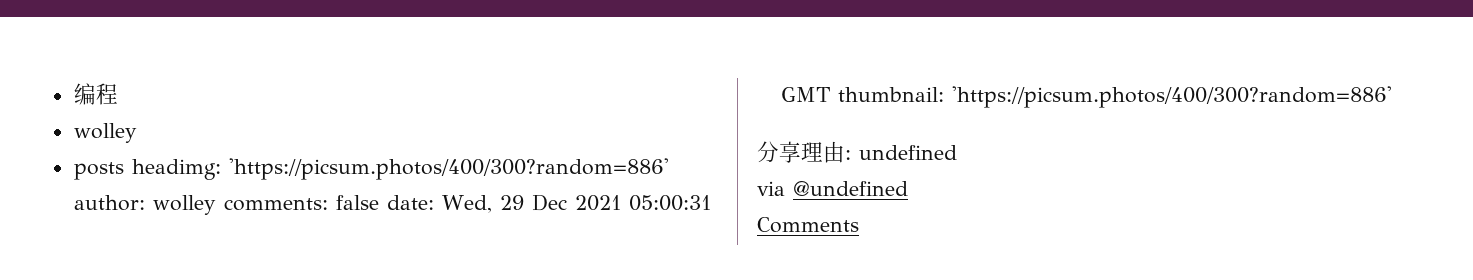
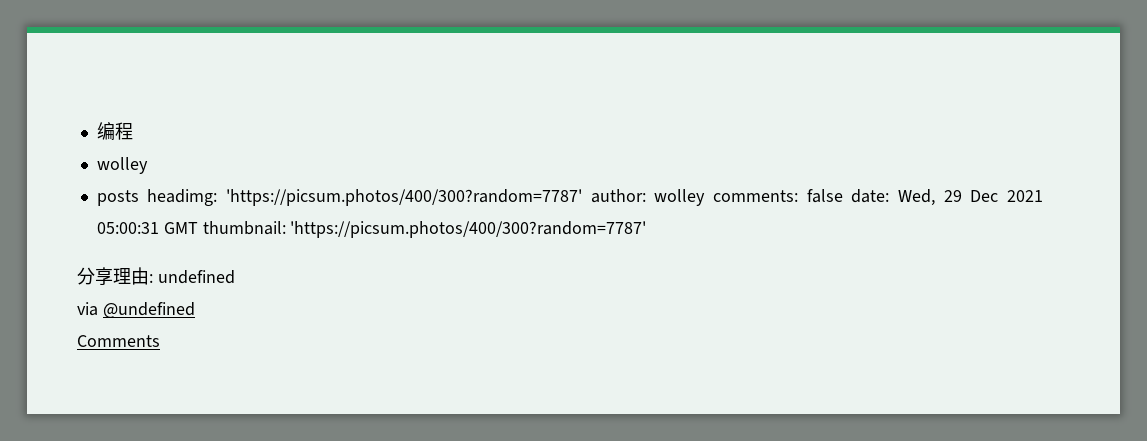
- posts headimg: 'https://picsum.photos/400/300?random=886' author: wolley comments: false date: Wed, 29 Dec 2021 05:00:31 GMT thumbnail: 'https://picsum.photos/400/300?random=886'
+ posts headimg: 'https://picsum.photos/400/300?random=7787' author: wolley comments: false date: Wed, 29 Dec 2021 05:00:31 GMT thumbnail: 'https://picsum.photos/400/300?random=7787'

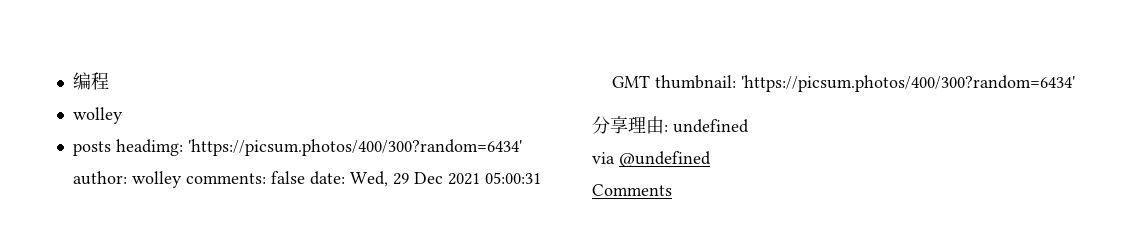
- posts headimg: 'https://picsum.photos/400/300?random=7787' author: wolley comments: false date: Wed, 29 Dec 2021 05:00:31 GMT thumbnail: 'https://picsum.photos/400/300?random=7787'
+ posts headimg: 'https://picsum.photos/400/300?random=6434' author: wolley comments: false date: Wed, 29 Dec 2021 05:00:31 GMT thumbnail: 'https://picsum.photos/400/300?random=6434'

